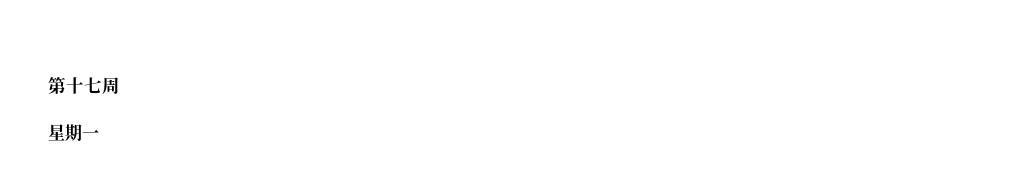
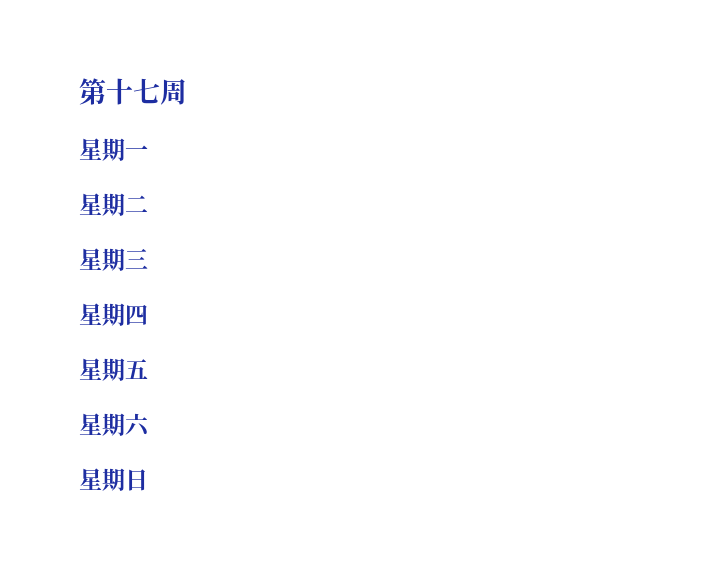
+ 星期二
+ 星期三
+ 星期四
+ 星期五
+ 星期六
+ 星期日

